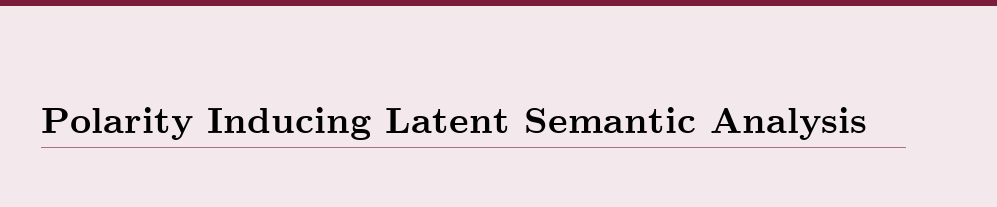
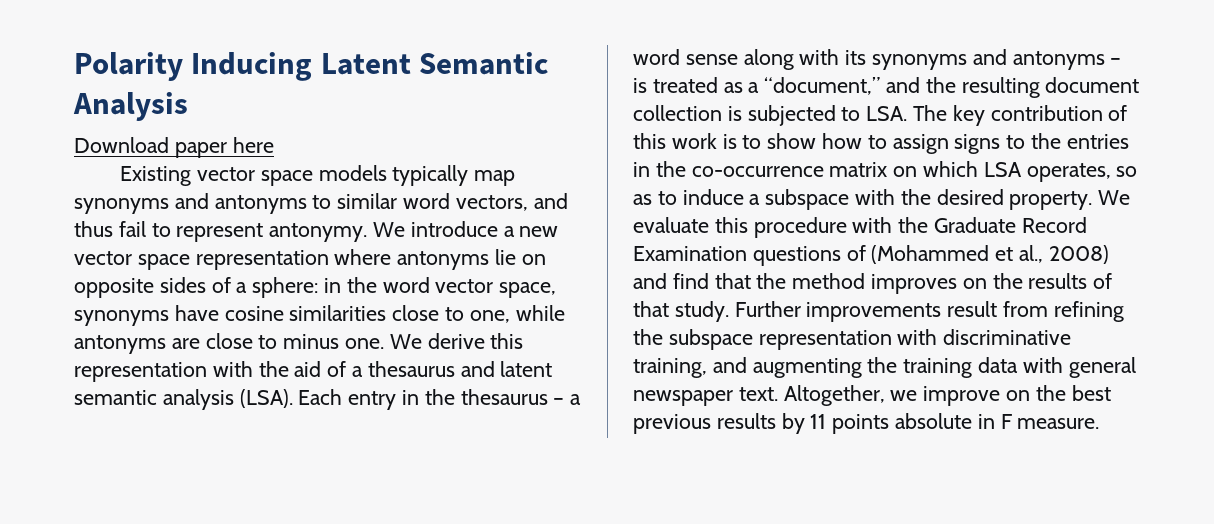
+ Download paper here
+ Existing vector space models typically map synonyms and antonyms to similar word vectors, and thus fail to represent antonymy. We introduce a new vector space representation where antonyms lie on opposite sides of a sphere: in the word vector space, synonyms have cosine similarities close to one, while antonyms are close to minus one. We derive this representation with the aid of a thesaurus and latent semantic analysis (LSA). Each entry in the thesaurus – a word sense along with its synonyms and antonyms – is treated as a “document,” and the resulting document collection is subjected to LSA. The key contribution of this work is to show how to assign signs to the entries in the co-occurrence matrix on which LSA operates, so as to induce a subspace with the desired property. We evaluate this procedure with the Graduate Record Examination questions of (Mohammed et al., 2008) and find that the method improves on the results of that study. Further improvements result from refining the subspace representation with discriminative training, and augmenting the training data with general newspaper text. Altogether, we improve on the best previous results by 11 points absolute in F measure.

